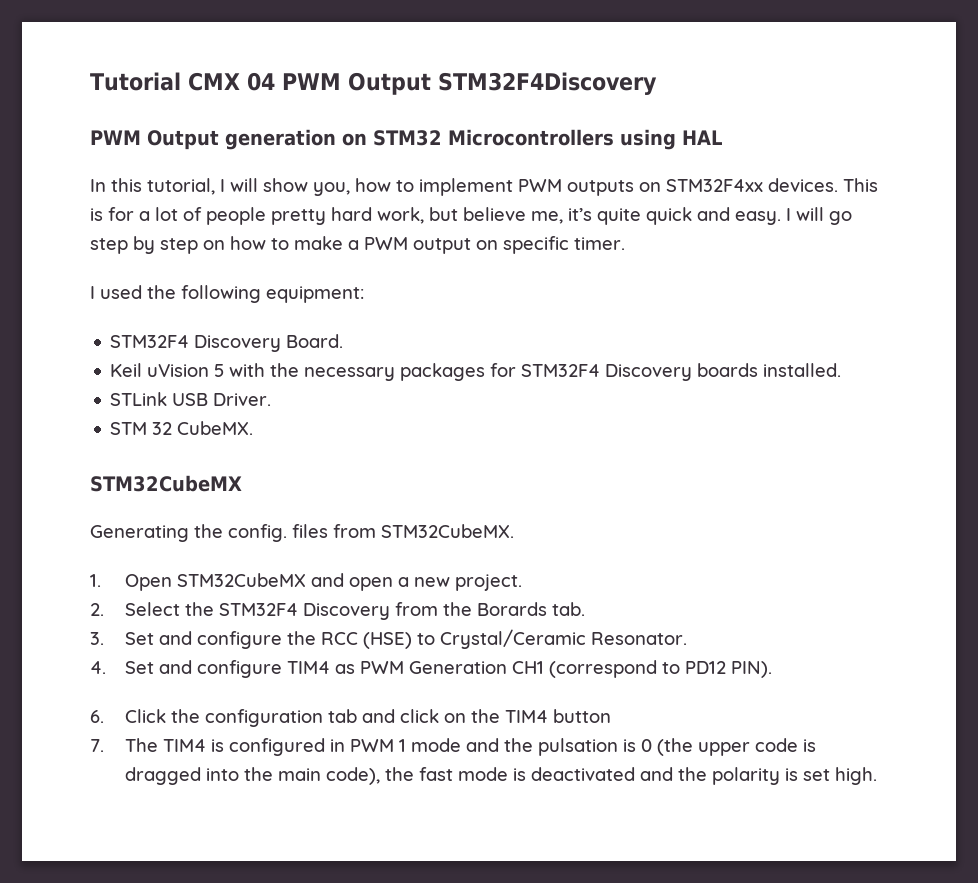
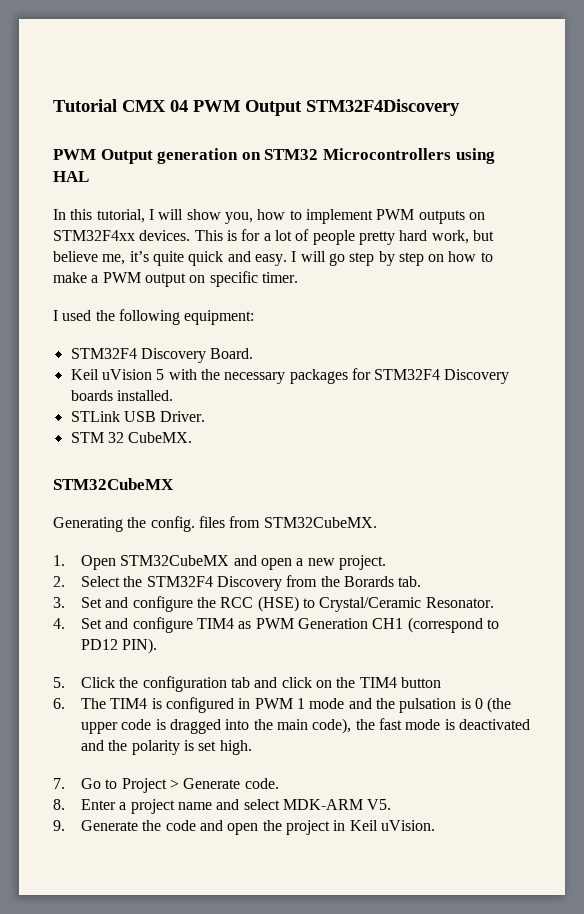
- 6. Click the configuration tab and click on the TIM4 button
+ 5. Click the configuration tab and click on the TIM4 button
- 7. The TIM4 is configured in PWM 1 mode and the pulsation is 0 (the upper code is dragged into the main code), the fast mode is deactivated and the polarity is set high.
+ 6. The TIM4 is configured in PWM 1 mode and the pulsation is 0 (the upper code is dragged into the main code), the fast mode is deactivated and the polarity is set high.
+ 7. Go to Project > Generate code.
+ 8. Enter a project name and select MDK-ARM V5.
+ 9. Generate the code and open the project in Keil uVision.

